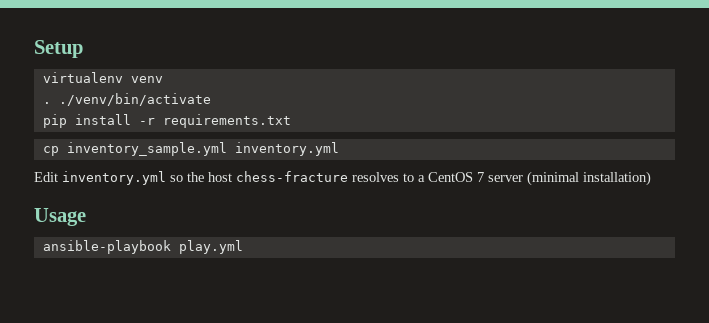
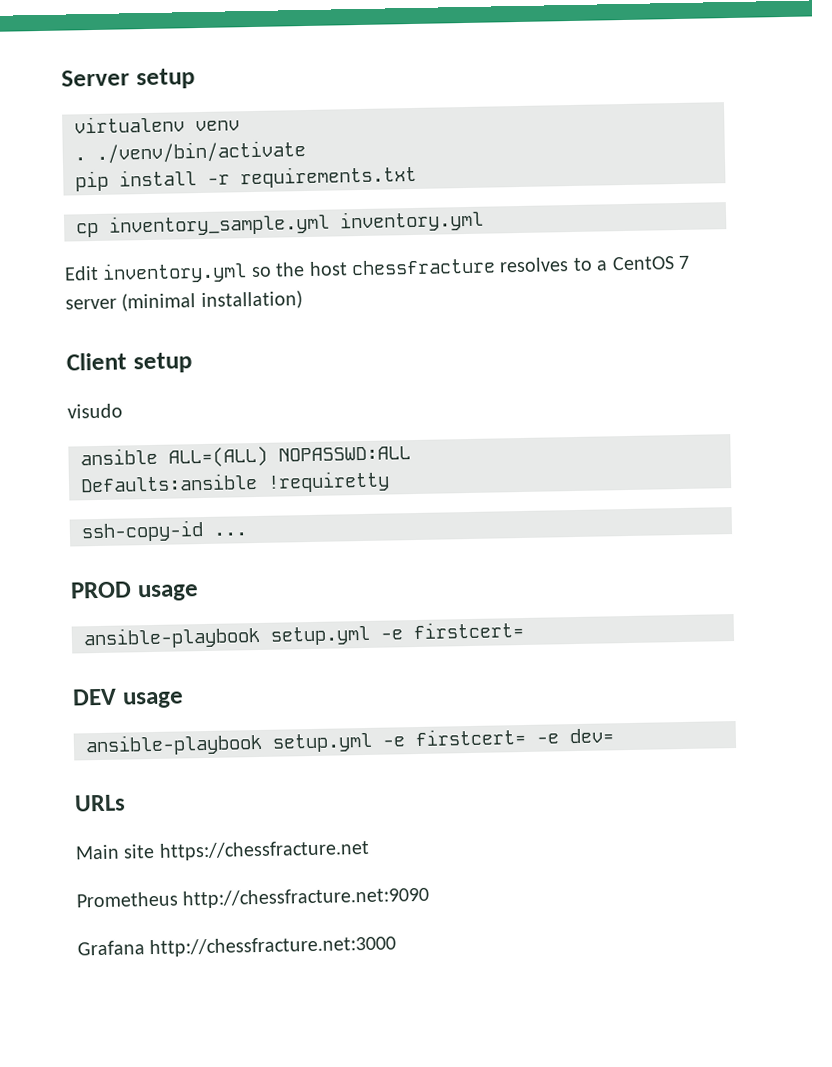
- Setup
+ Server setup
- Edit inventory.yml so the host chess-fracture resolves to a CentOS 7 server (minimal installation)
+ Edit inventory.yml so the host chessfracture resolves to a CentOS 7 server (minimal installation)
- Usage
- ansible-playbook play.yml
+ Client setup
+ visudo
+ ansible ALL=(ALL) NOPASSWD:ALL
+ Defaults:ansible !requiretty
+ ssh-copy-id ...
+ PROD usage
+ ansible-playbook setup.yml -e firstcert=
+ DEV usage
+ ansible-playbook setup.yml -e firstcert= -e dev=
+ URLs
+ Main site https://chessfracture.net
+ Prometheus http://chessfracture.net:9090
+ Grafana http://chessfracture.net:3000

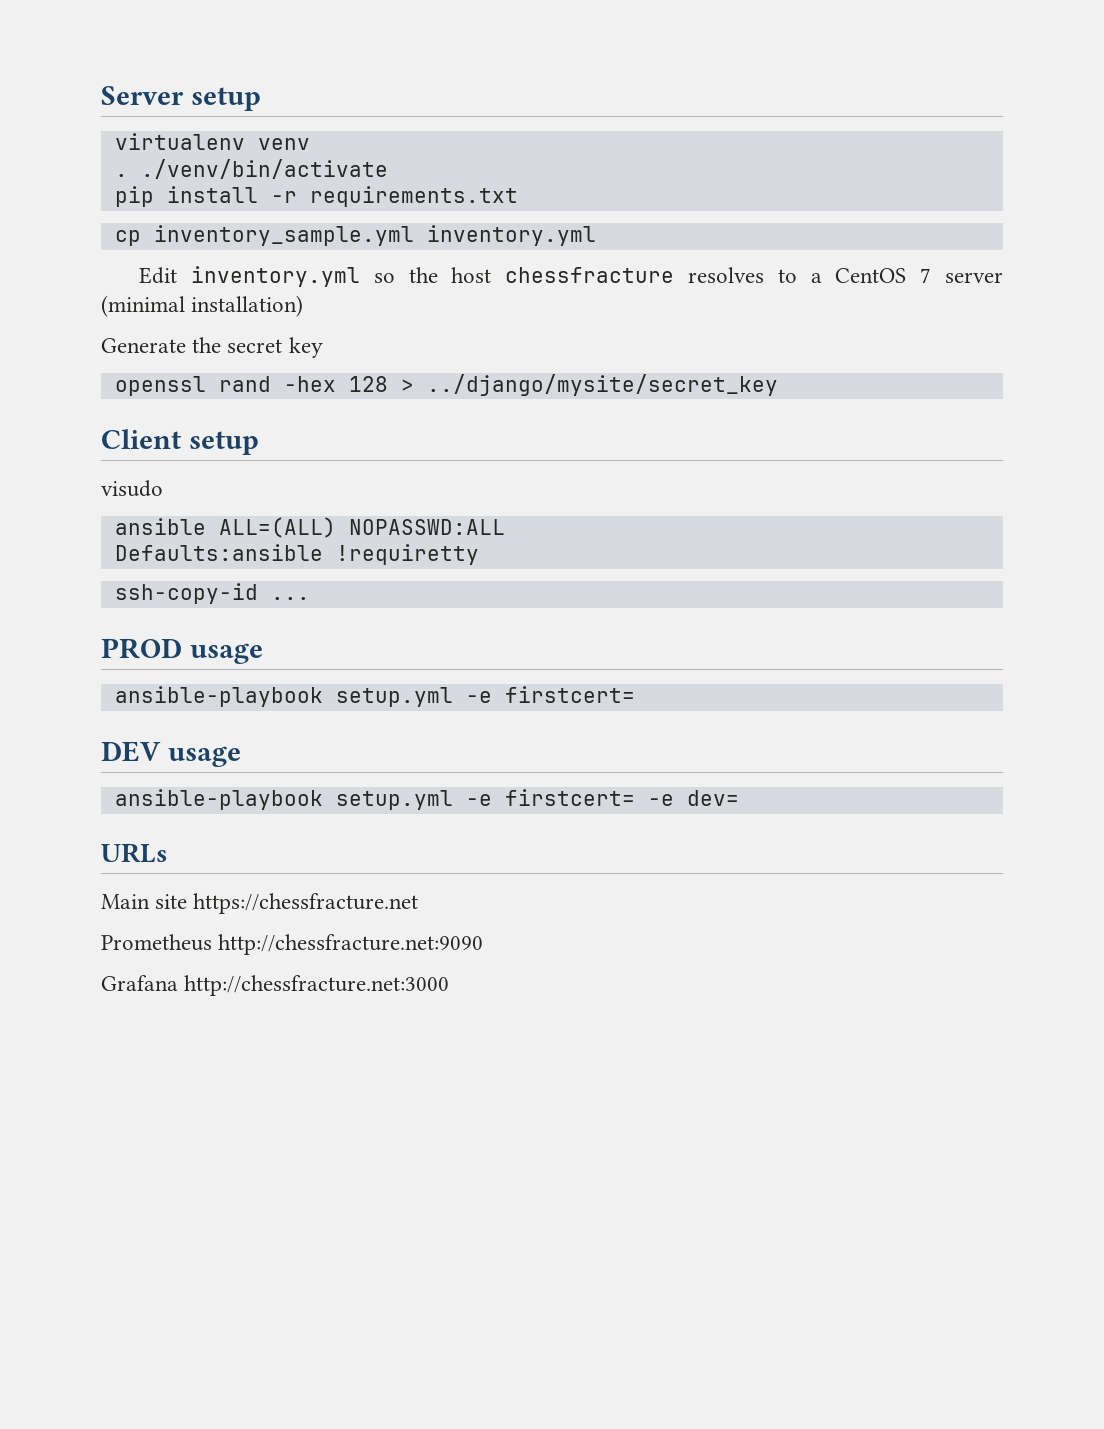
+ Generate the secret key
+ openssl rand -hex 128 > ../django/mysite/secret_key

